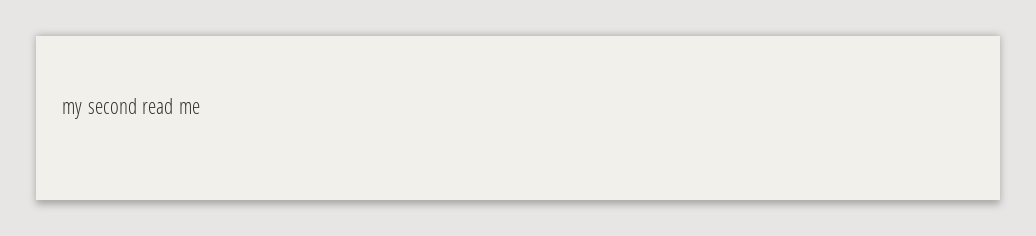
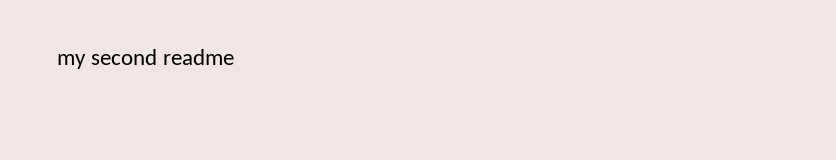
- my second read me
+ my second readme

